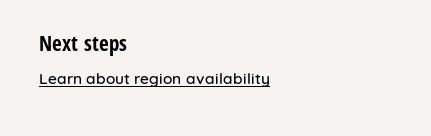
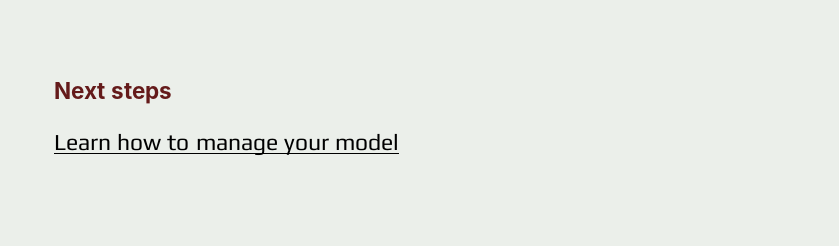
- Learn about region availability
+ Learn how to manage your model

